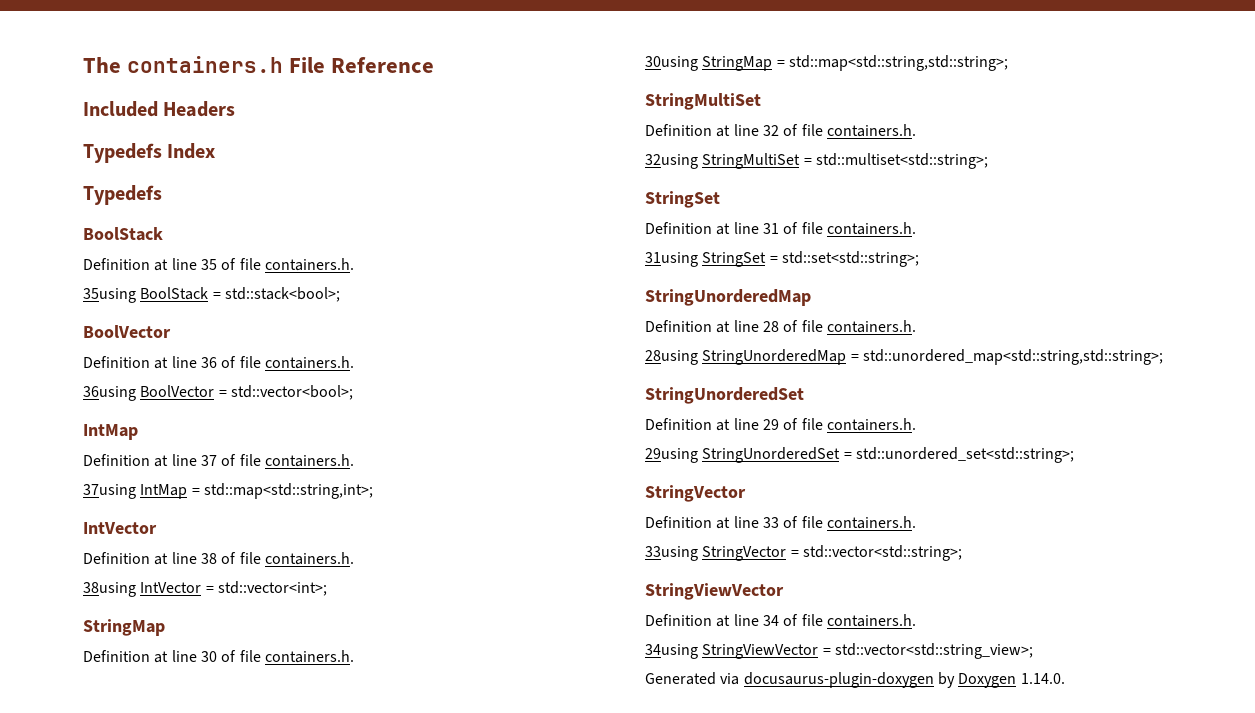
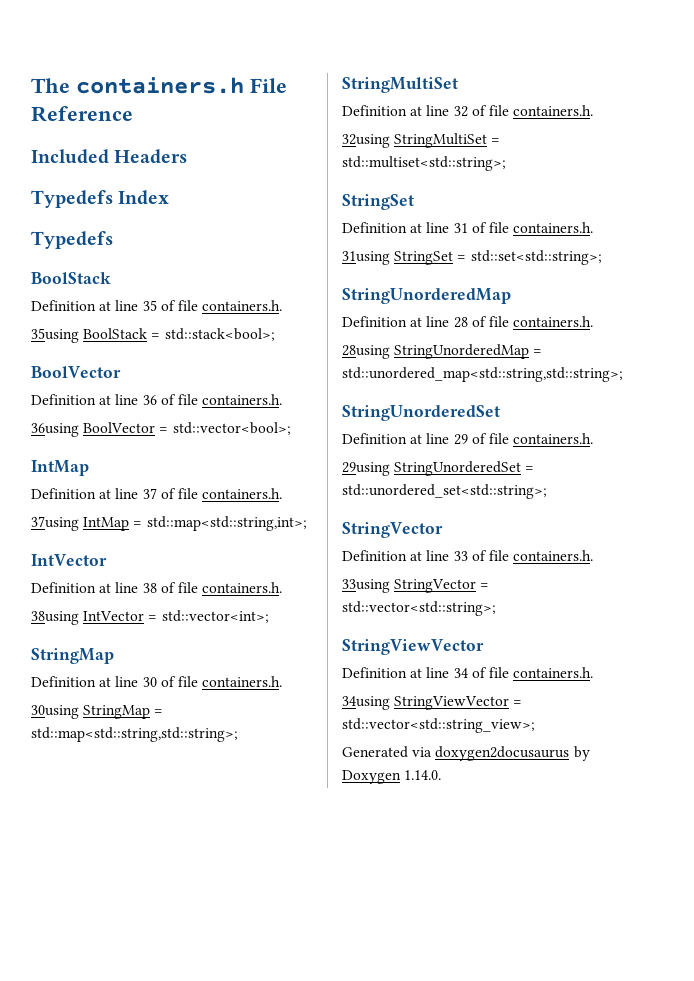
- Generated via docusaurus-plugin-doxygen by Doxygen 1.14.0.
+ Generated via doxygen2docusaurus by Doxygen 1.14.0.

